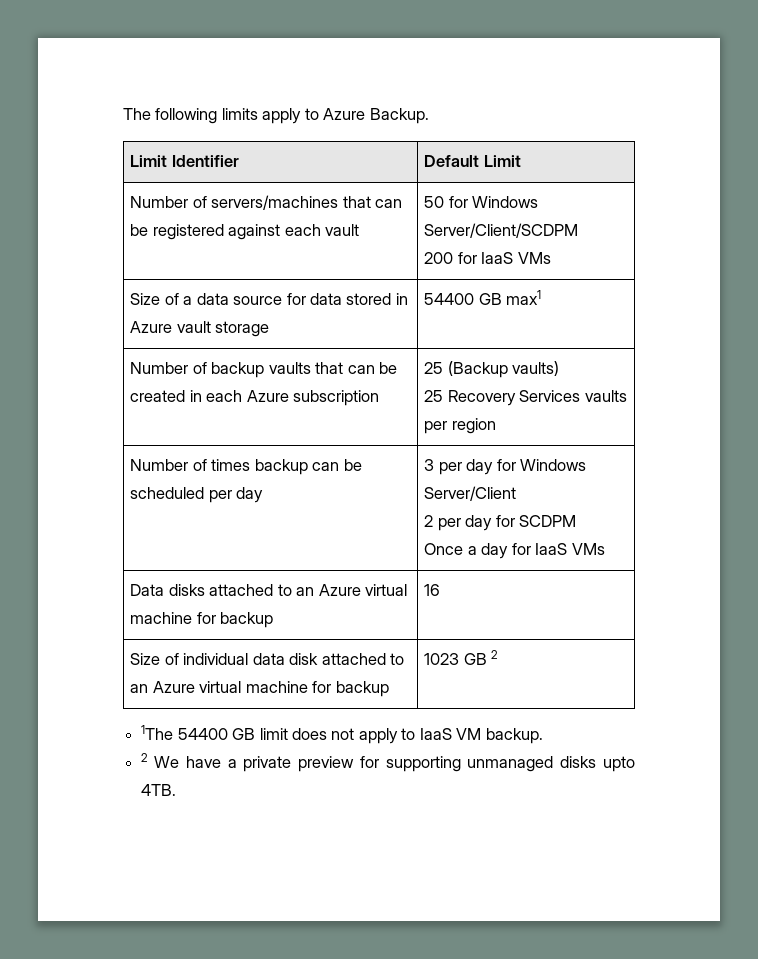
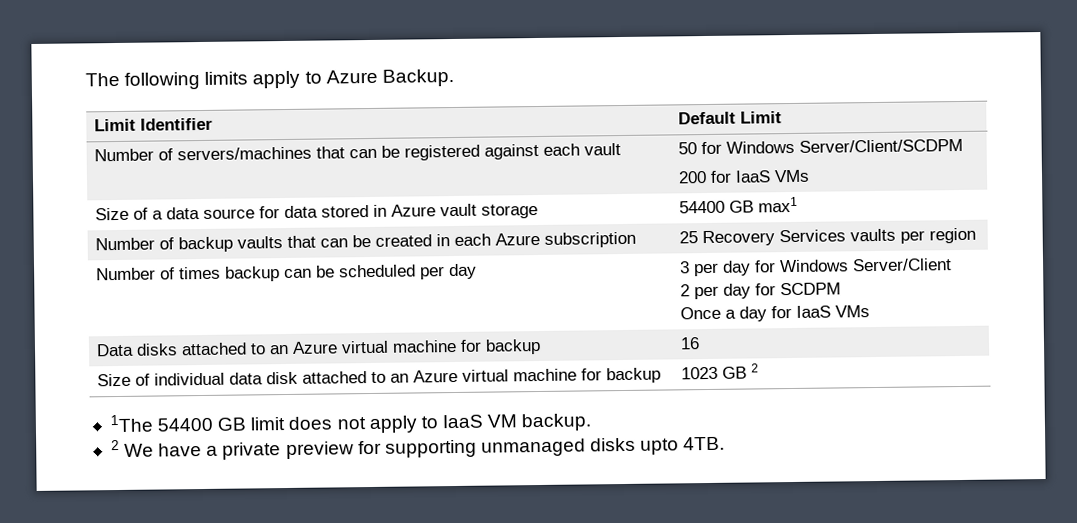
- Number of backup vaults that can be created in each Azure subscription | 25 (Backup vaults)
- 25 Recovery Services vaults per region
+ Number of backup vaults that can be created in each Azure subscription | 25 Recovery Services vaults per region

